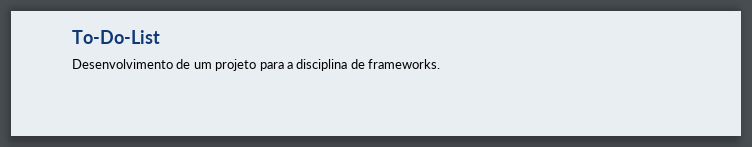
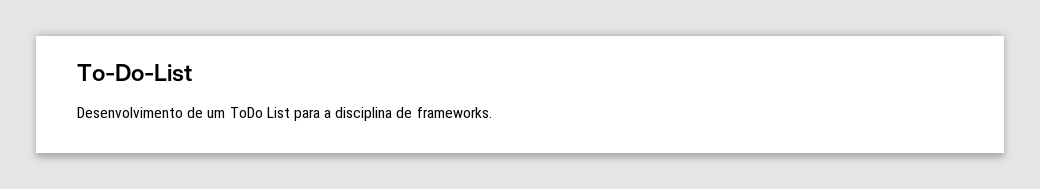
- Desenvolvimento de um projeto para a disciplina de frameworks.
+ Desenvolvimento de um ToDo List para a disciplina de frameworks.

